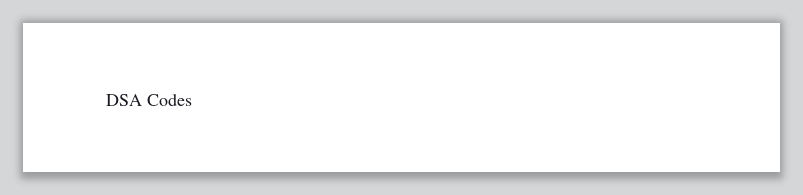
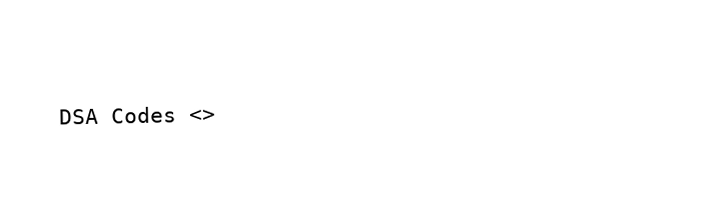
- DSA Codes
+ DSA Codes <>

